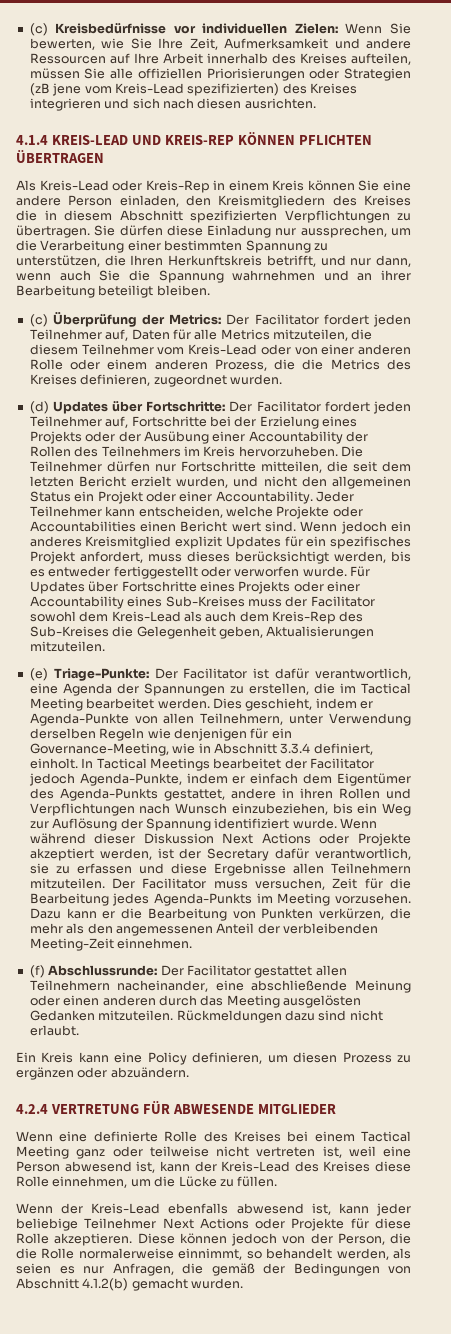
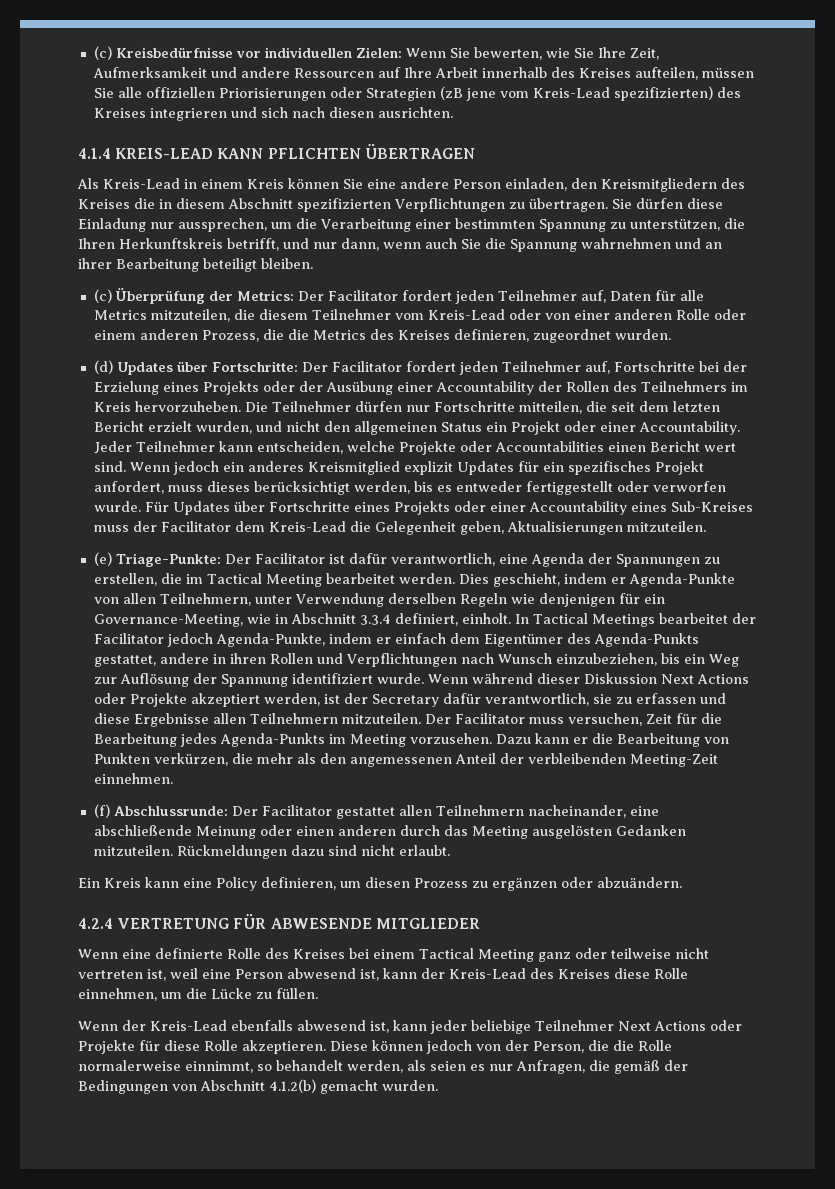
- 4.1.4 KREIS-LEAD UND KREIS-REP KÖNNEN PFLICHTEN ÜBERTRAGEN
+ 4.1.4 KREIS-LEAD KANN PFLICHTEN ÜBERTRAGEN
- Als Kreis-Lead oder Kreis-Rep in einem Kreis können Sie eine andere Person einladen, den Kreismitgliedern des Kreises die in diesem Abschnitt spezifizierten Verpflichtungen zu übertragen.
+ Als Kreis-Lead in einem Kreis können Sie eine andere Person einladen, den Kreismitgliedern des Kreises die in diesem Abschnitt spezifizierten Verpflichtungen zu übertragen.
- Für Updates über Fortschritte eines Projekts oder einer Accountability eines Sub-Kreises muss der Facilitator sowohl dem Kreis-Lead als auch dem Kreis-Rep des Sub-Kreises die Gelegenheit geben, Aktualisierungen mitzuteilen.
+ Für Updates über Fortschritte eines Projekts oder einer Accountability eines Sub-Kreises muss der Facilitator dem Kreis-Lead die Gelegenheit geben, Aktualisierungen mitzuteilen.

